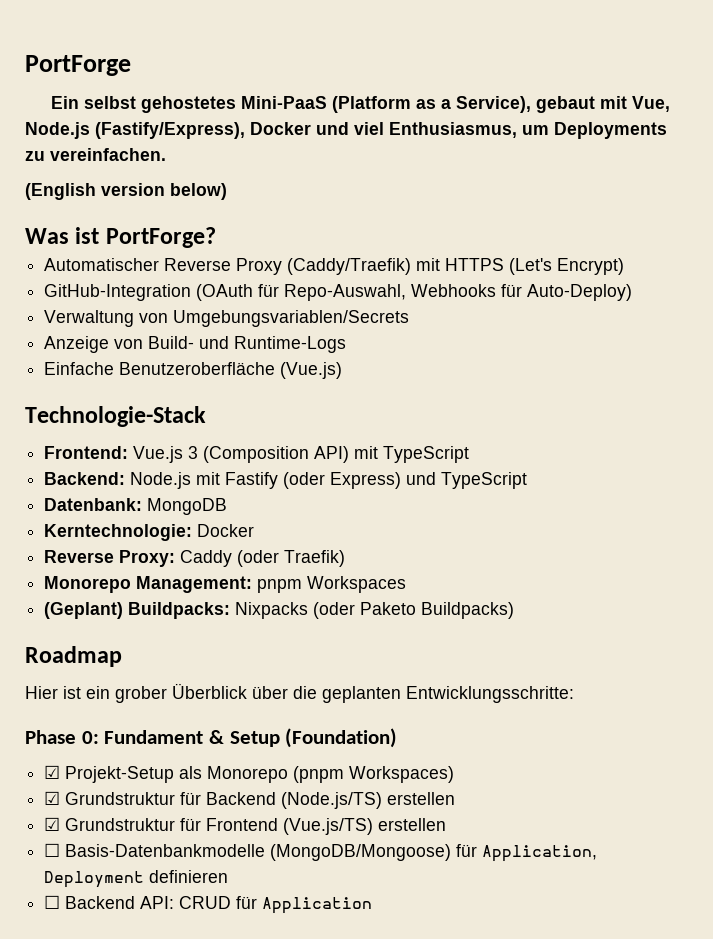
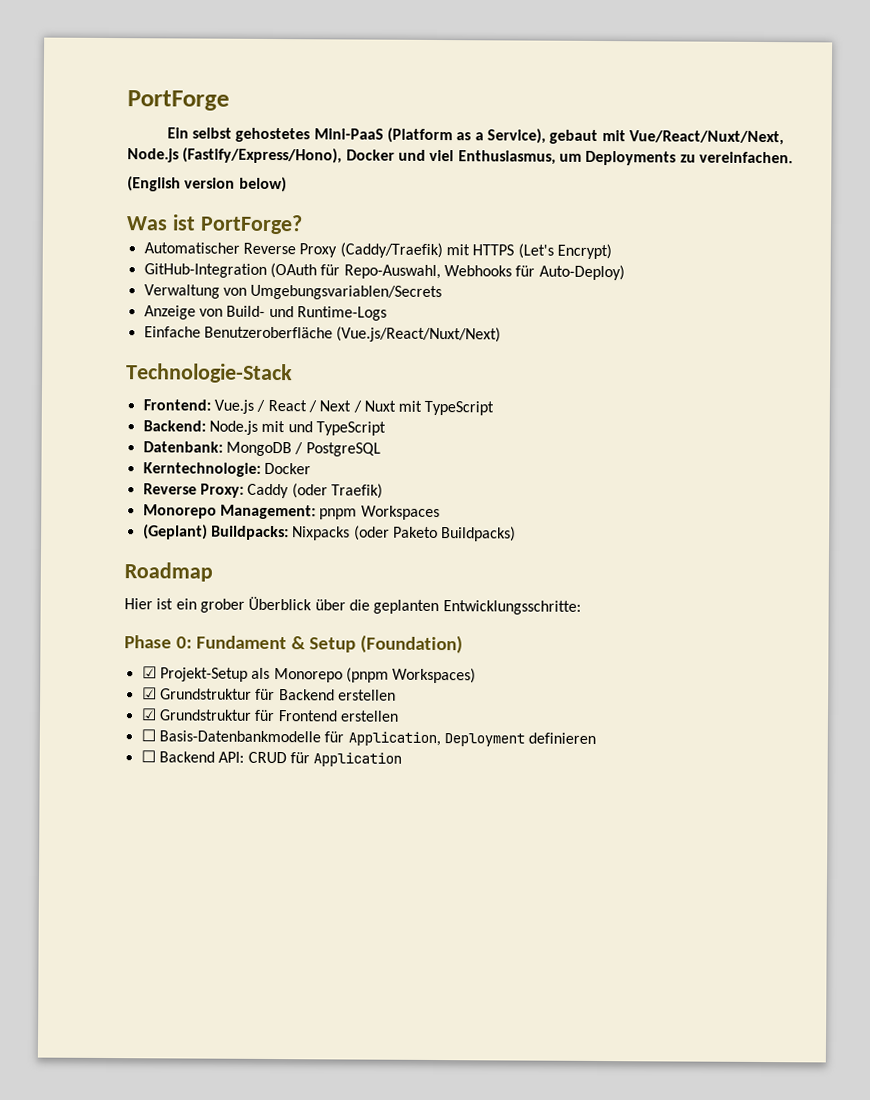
- Ein selbst gehostetes Mini-PaaS (Platform as a Service), gebaut mit Vue, Node.js (Fastify/Express), Docker und viel Enthusiasmus, um Deployments zu vereinfachen.
+ Ein selbst gehostetes Mini-PaaS (Platform as a Service), gebaut mit Vue/React/Nuxt/Next, Node.js (Fastify/Express/Hono), Docker und viel Enthusiasmus, um Deployments zu vereinfachen.
- Einfache Benutzeroberfläche (Vue.js)
+ Einfache Benutzeroberfläche (Vue.js/React/Nuxt/Next)
- Frontend: Vue.js 3 (Composition API) mit TypeScript
+ Frontend: Vue.js / React / Next / Nuxt mit TypeScript
- Backend: Node.js mit Fastify (oder Express) und TypeScript
+ Backend: Node.js mit und TypeScript
- Datenbank: MongoDB
+ Datenbank: MongoDB / PostgreSQL
- ☑ Grundstruktur für Backend (Node.js/TS) erstellen
+ ☑ Grundstruktur für Backend erstellen
- ☑ Grundstruktur für Frontend (Vue.js/TS) erstellen
+ ☑ Grundstruktur für Frontend erstellen
- ☐ Basis-Datenbankmodelle (MongoDB/Mongoose) für Application, Deployment definieren
+ ☐ Basis-Datenbankmodelle für Application, Deployment definieren

